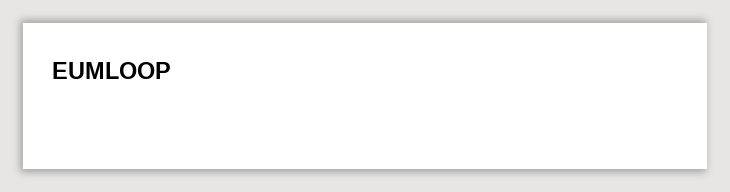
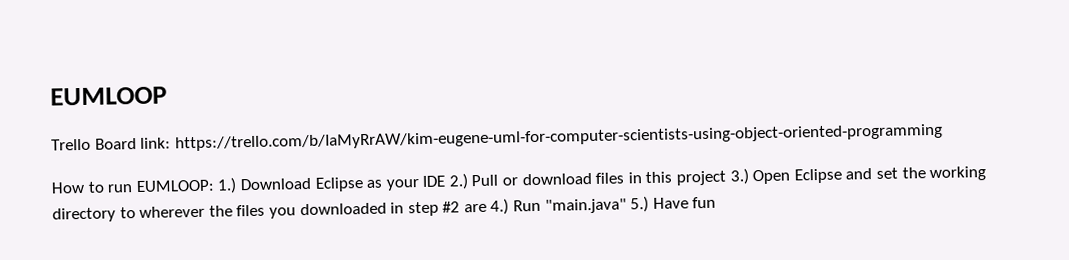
+ Trello Board link: https://trello.com/b/IaMyRrAW/kim-eugene-uml-for-computer-scientists-using-object-oriented-programming
+ How to run EUMLOOP: 1.) Download Eclipse as your IDE 2.) Pull or download files in this project 3.) Open Eclipse and set the working directory to wherever the files you downloaded in step #2 are 4.) Run "main.java" 5.) Have fun

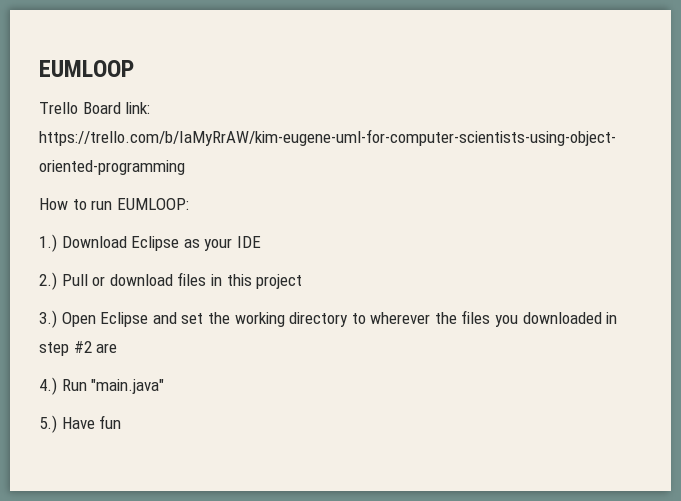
- How to run EUMLOOP: 1.) Download Eclipse as your IDE 2.) Pull or download files in this project 3.) Open Eclipse and set the working directory to wherever the files you downloaded in step #2 are 4.) Run "main.java" 5.) Have fun
+ How to run EUMLOOP:
+ 1.) Download Eclipse as your IDE
+ 2.) Pull or download files in this project
+ 3.) Open Eclipse and set the working directory to wherever the files you downloaded in step #2 are
+ 4.) Run "main.java"
+ 5.) Have fun

